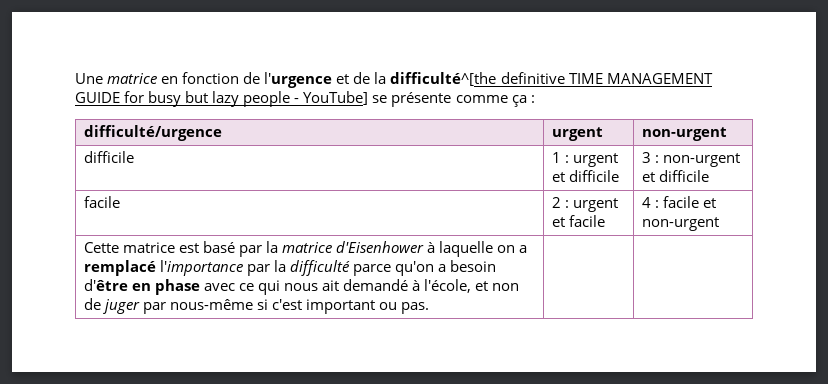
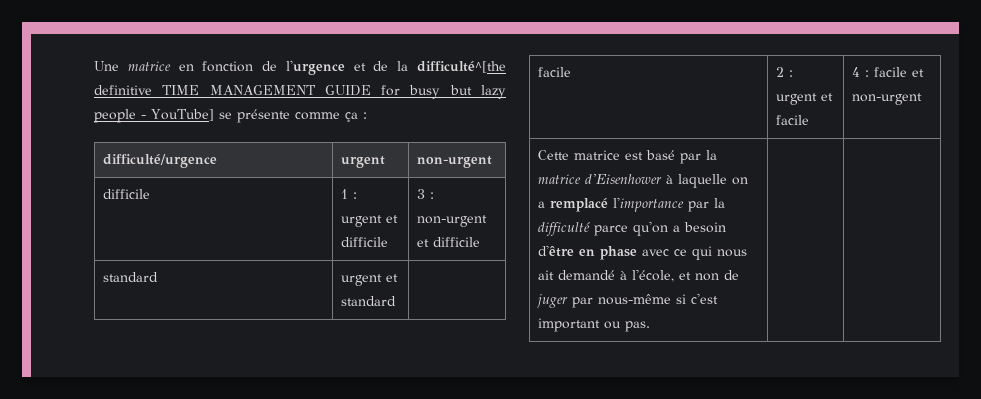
+ standard | urgent et standard |

